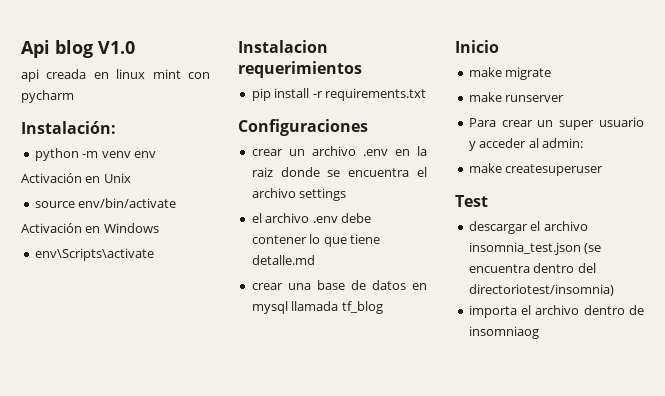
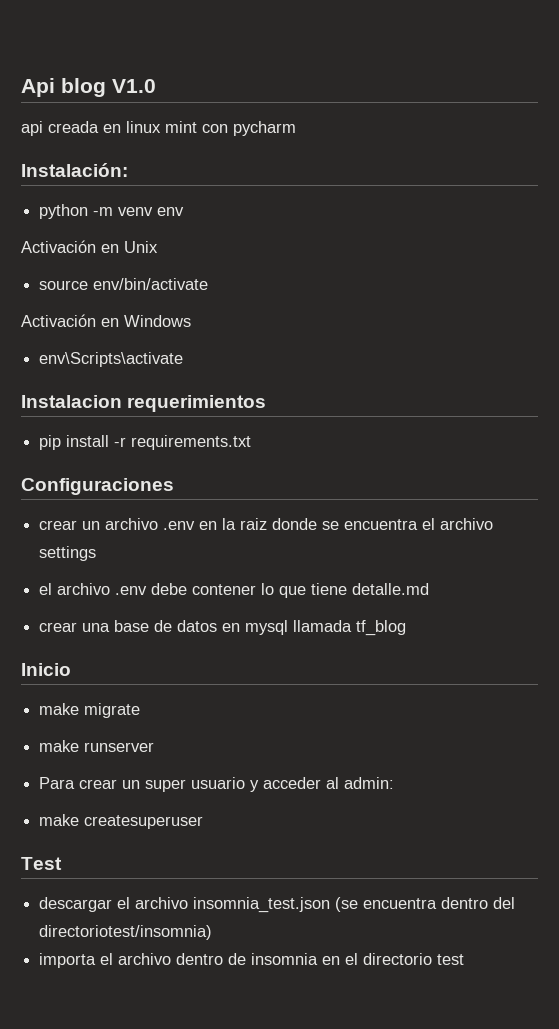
- importa el archivo dentro de insomniaog
+ importa el archivo dentro de insomnia en el directorio test

